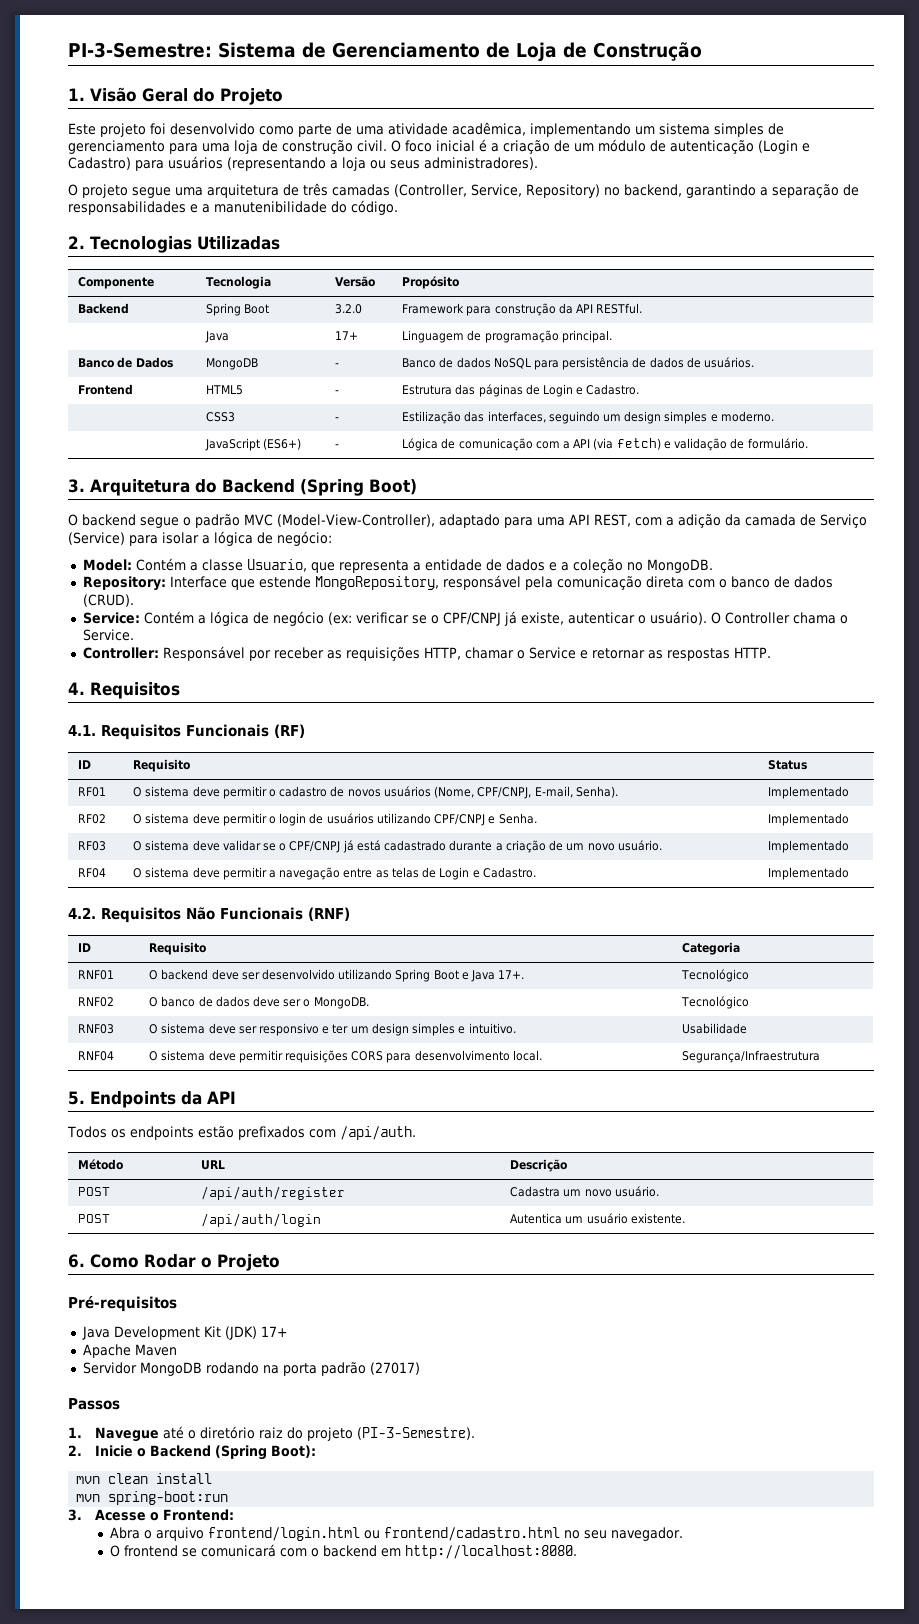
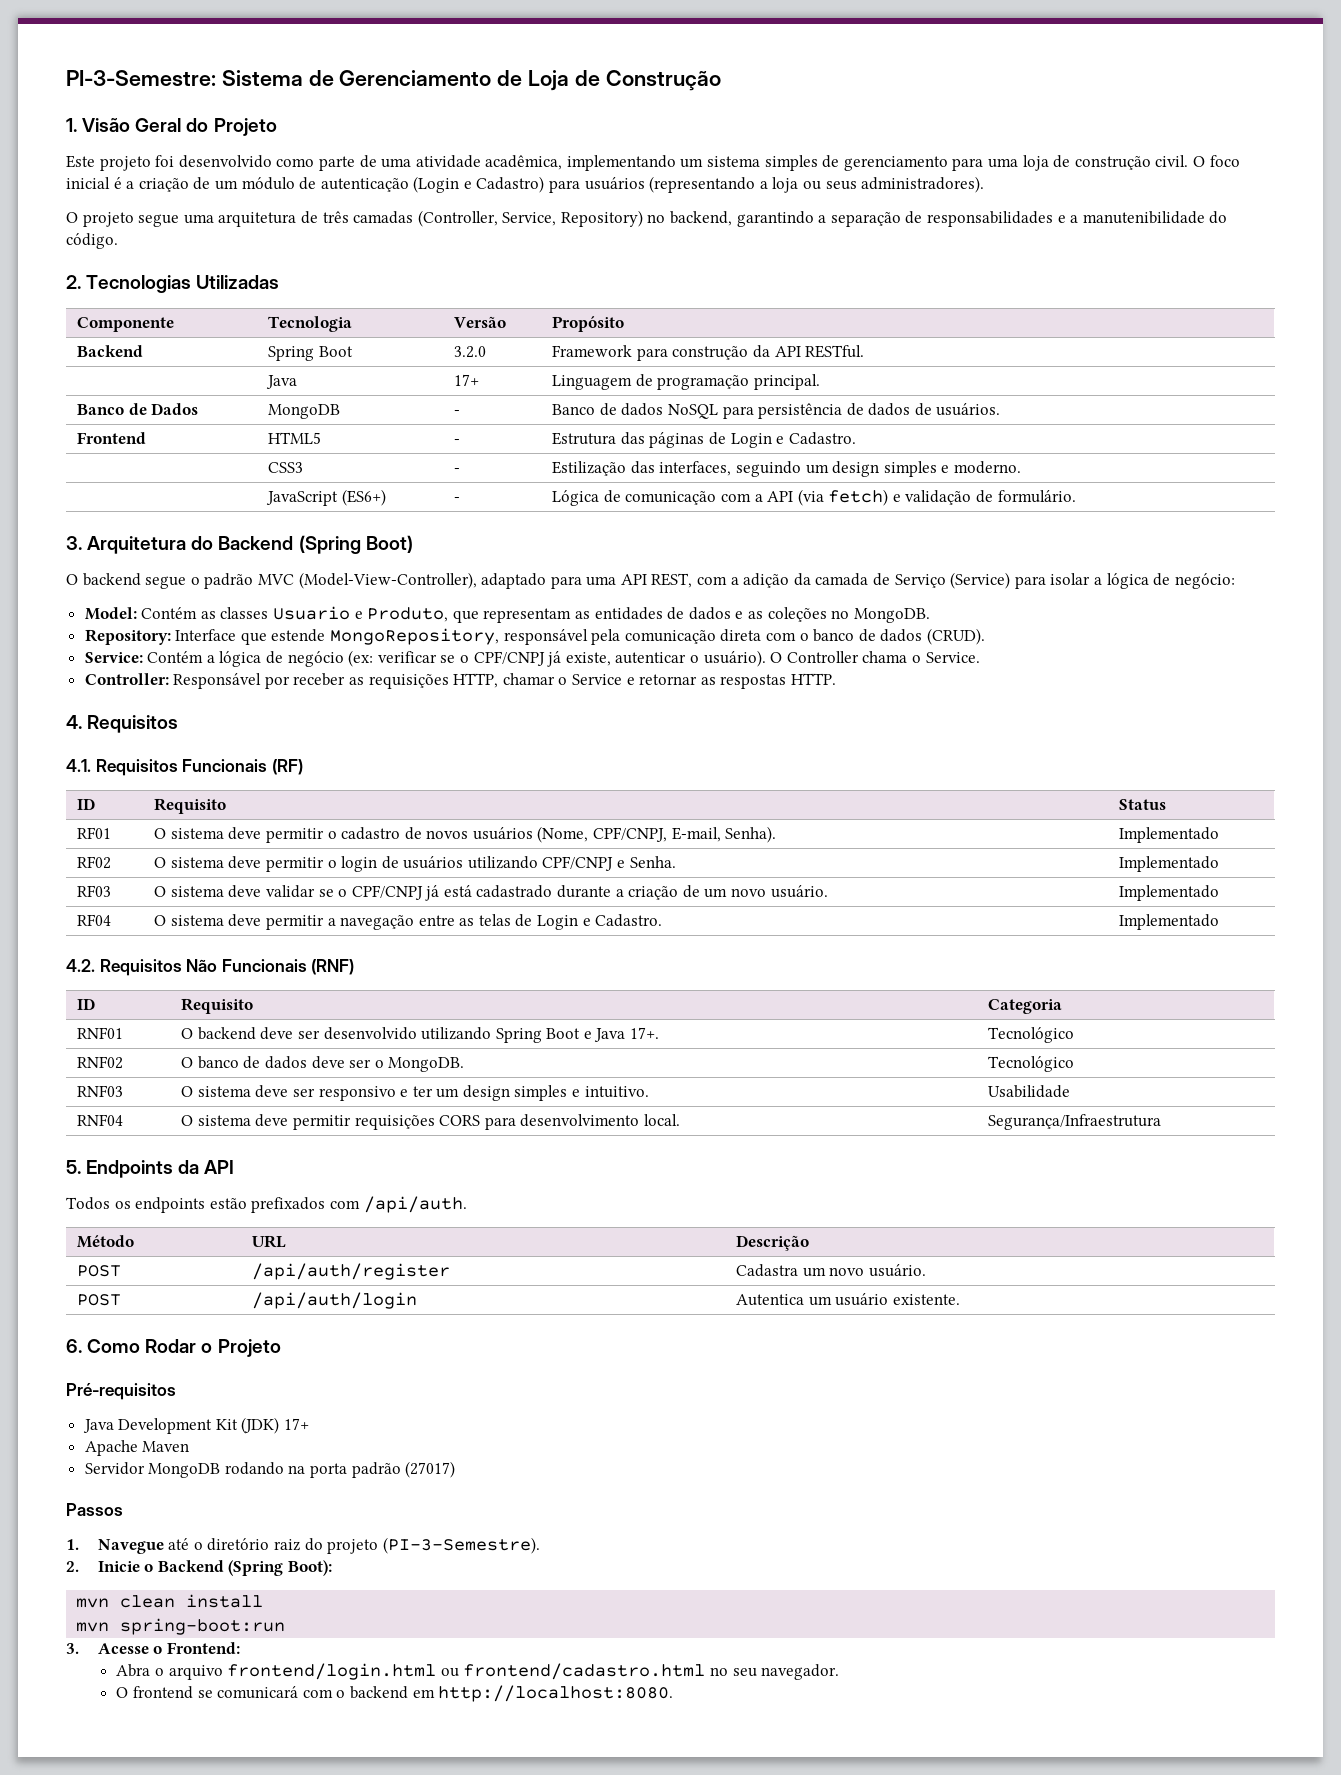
- Model: Contém a classe Usuario, que representa a entidade de dados e a coleção no MongoDB.
+ Model: Contém as classes Usuario e Produto, que representam as entidades de dados e as coleções no MongoDB.

